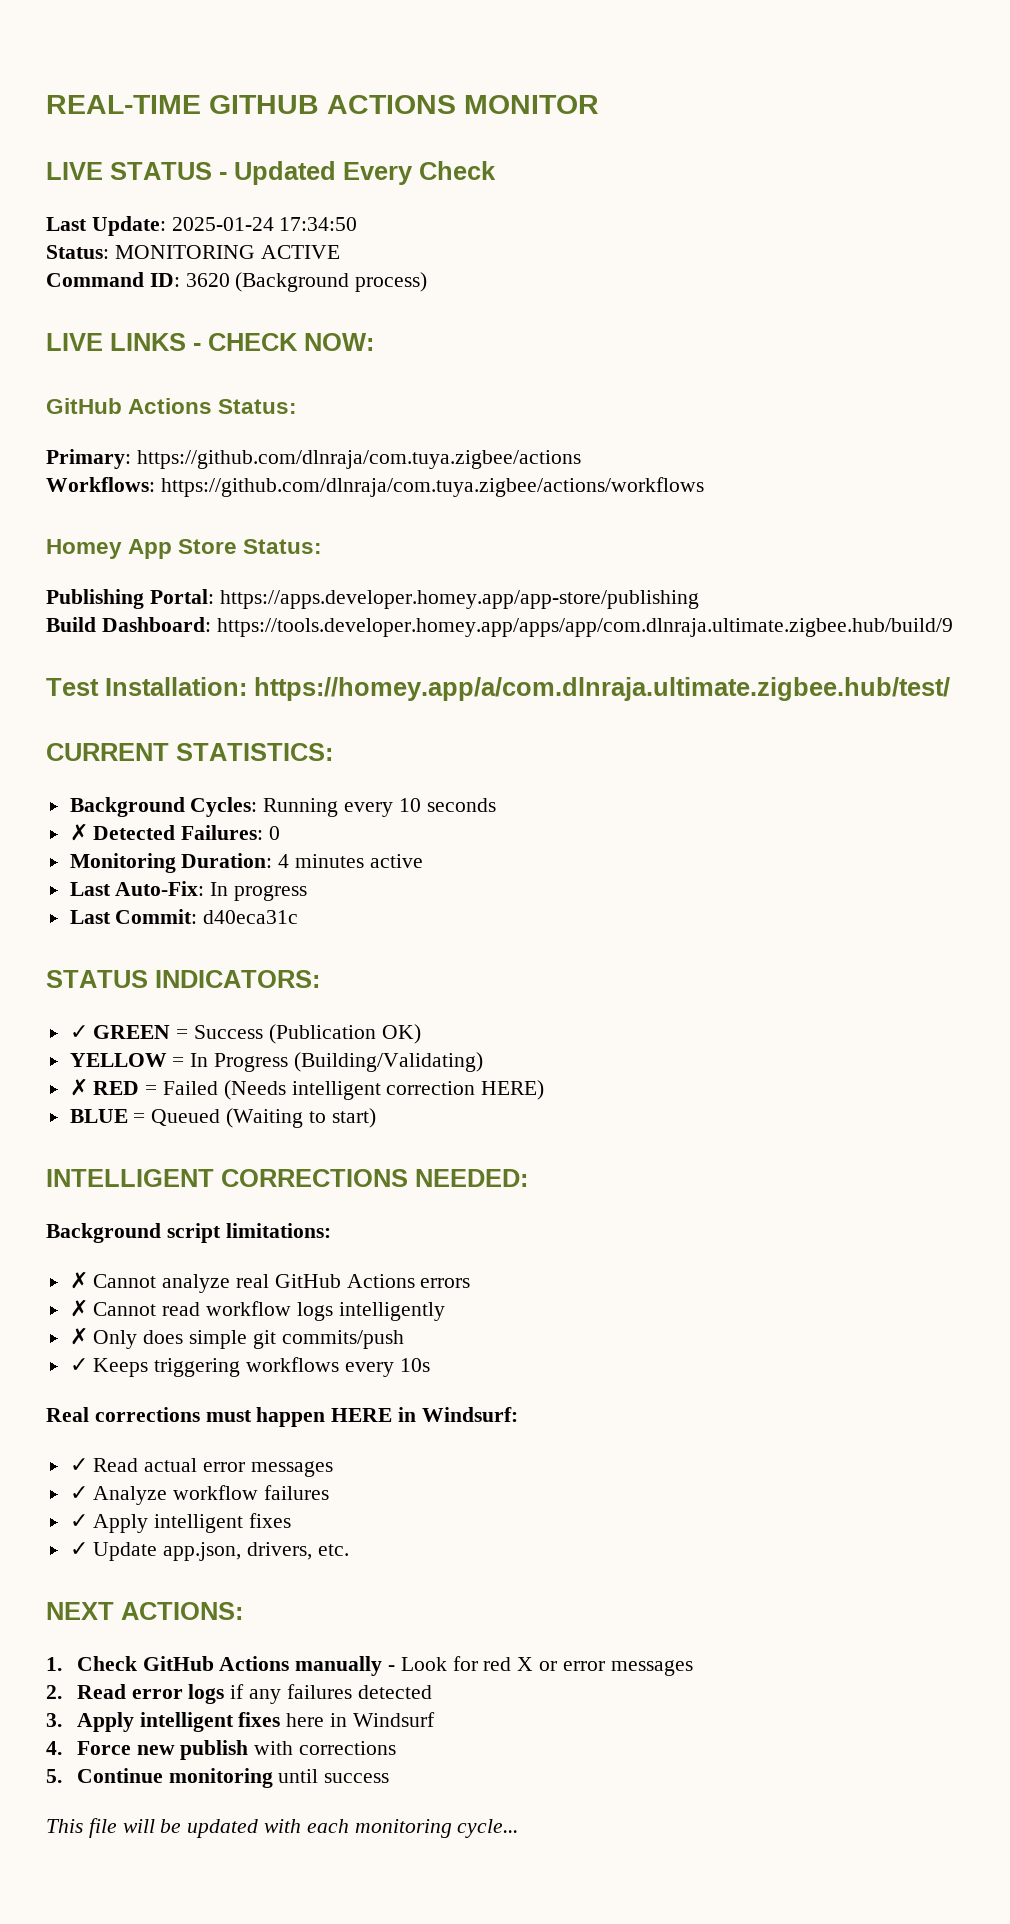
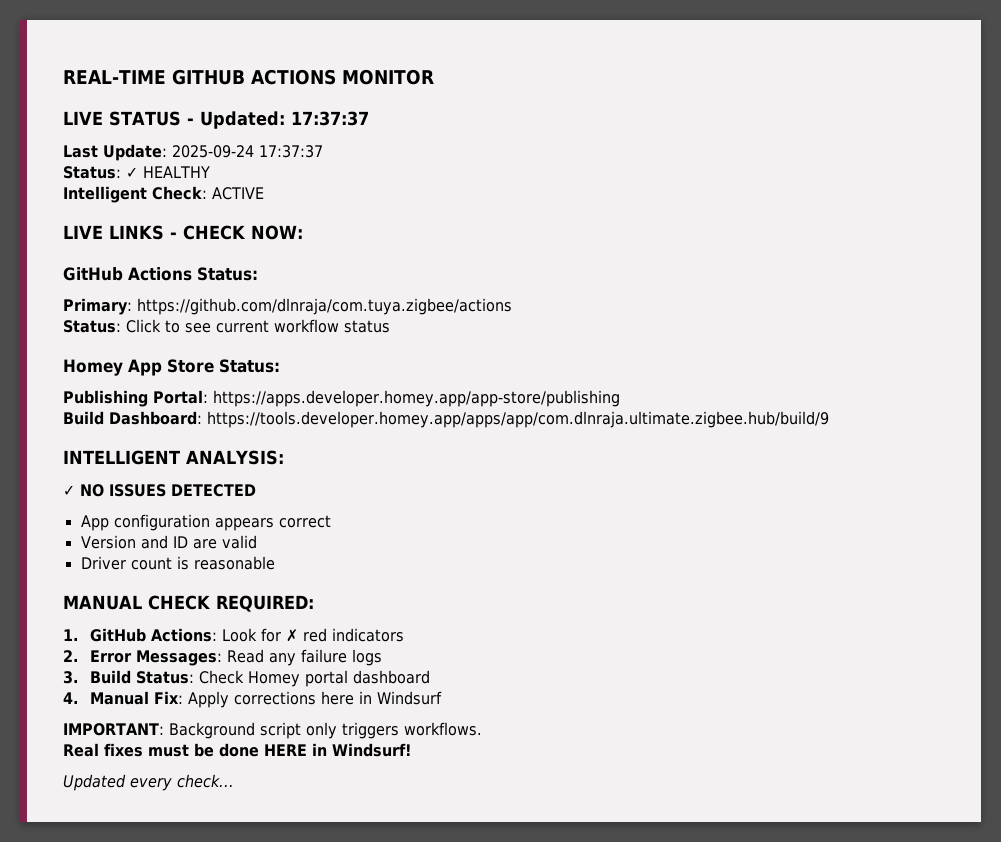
- LIVE STATUS - Updated Every Check
+ LIVE STATUS - Updated: 17:37:37
- Last Update: 2025-01-24 17:34:50
- Status: MONITORING ACTIVE
- Command ID: 3620 (Background process)
+ Last Update: 2025-09-24 17:37:37
+ Status: ✓ HEALTHY
+ Intelligent Check: ACTIVE
- Workflows: https://github.com/dlnraja/com.tuya.zigbee/actions/workflows
+ Status: Click to see current workflow status
- Test Installation: https://homey.app/a/com.dlnraja.ultimate.zigbee.hub/test/
- CURRENT STATISTICS:
- Background Cycles: Running every 10 seconds
- ✗ Detected Failures: 0
- Monitoring Duration: 4 minutes active
- Last Auto-Fix: In progress
- Last Commit: d40eca31c
- STATUS INDICATORS:
- ✓ GREEN = Success (Publication OK)
- YELLOW = In Progress (Building/Validating)
- ✗ RED = Failed (Needs intelligent correction HERE)
- BLUE = Queued (Waiting to start)
- INTELLIGENT CORRECTIONS NEEDED:
- Background script limitations:
- ✗ Cannot analyze real GitHub Actions errors
- ✗ Cannot read workflow logs intelligently
- ✗ Only does simple git commits/push
- ✓ Keeps triggering workflows every 10s
- Real corrections must happen HERE in Windsurf:
- ✓ Read actual error messages
- ✓ Analyze workflow failures
- ✓ Apply intelligent fixes
- ✓ Update app.json, drivers, etc.
- NEXT ACTIONS:
- 1. Check GitHub Actions manually - Look for red X or error messages
- 2. Read error logs if any failures detected
- 3. Apply intelligent fixes here in Windsurf
- 4. Force new publish with corrections
- 5. Continue monitoring until success
- This file will be updated with each monitoring cycle...
+ INTELLIGENT ANALYSIS:
+ ✓ NO ISSUES DETECTED
+ App configuration appears correct
+ Version and ID are valid
+ Driver count is reasonable
+ MANUAL CHECK REQUIRED:
+ 1. GitHub Actions: Look for ✗ red indicators
+ 2. Error Messages: Read any failure logs
+ 3. Build Status: Check Homey portal dashboard
+ 4. Manual Fix: Apply corrections here in Windsurf
+ IMPORTANT: Background script only triggers workflows.
+ Real fixes must be done HERE in Windsurf!
+ Updated every check...

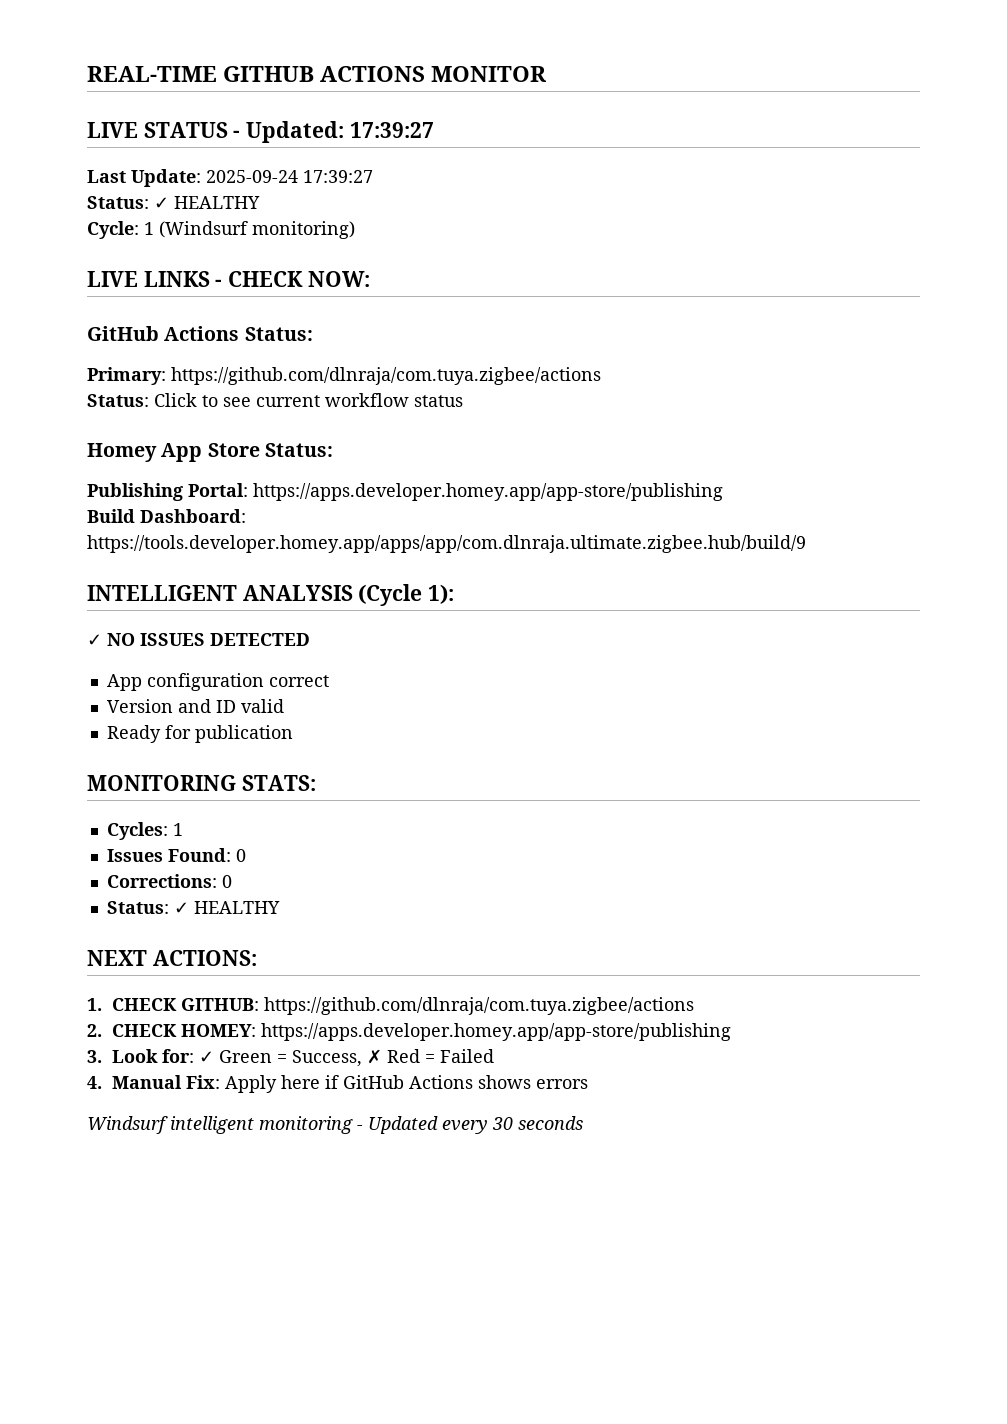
- LIVE STATUS - Updated: 17:37:37
+ LIVE STATUS - Updated: 17:39:27
- Last Update: 2025-09-24 17:37:37
+ Last Update: 2025-09-24 17:39:27
  Status: ✓ HEALTHY
- Intelligent Check: ACTIVE
+ Cycle: 1 (Windsurf monitoring)
- INTELLIGENT ANALYSIS:
+ INTELLIGENT ANALYSIS (Cycle 1):
- App configuration appears correct
+ App configuration correct
- Version and ID are valid
+ Version and ID valid
- Driver count is reasonable
- MANUAL CHECK REQUIRED:
- 1. GitHub Actions: Look for ✗ red indicators
- 2. Error Messages: Read any failure logs
- 3. Build Status: Check Homey portal dashboard
- 4. Manual Fix: Apply corrections here in Windsurf
- IMPORTANT: Background script only triggers workflows.
- Real fixes must be done HERE in Windsurf!
- Updated every check...
+ Ready for publication
+ MONITORING STATS:
+ Cycles: 1
+ Issues Found: 0
+ Corrections: 0
+ Status: ✓ HEALTHY
+ NEXT ACTIONS:
+ 1. CHECK GITHUB: https://github.com/dlnraja/com.tuya.zigbee/actions
+ 2. CHECK HOMEY: https://apps.developer.homey.app/app-store/publishing
+ 3. Look for: ✓ Green = Success, ✗ Red = Failed
+ 4. Manual Fix: Apply here if GitHub Actions shows errors
+ Windsurf intelligent monitoring - Updated every 30 seconds

